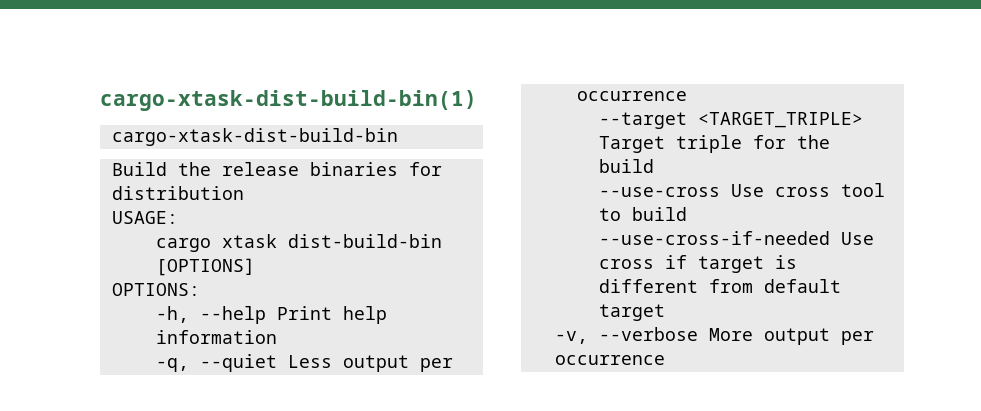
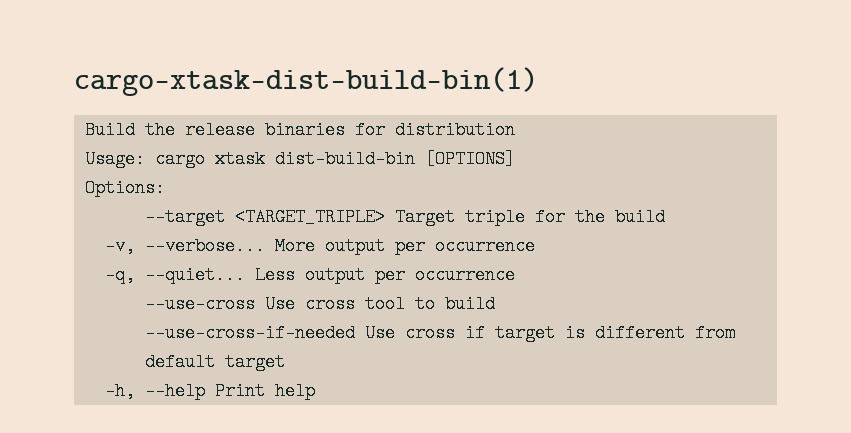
- cargo-xtask-dist-build-bin
- USAGE:
- cargo xtask dist-build-bin [OPTIONS]
+ Usage: cargo xtask dist-build-bin [OPTIONS]
- OPTIONS:
- -h, --help Print help information
- -q, --quiet Less output per occurrence
+ Options:
+ -v, --verbose... More output per occurrence
+ -q, --quiet... Less output per occurrence
- -v, --verbose More output per occurrence
+ -h, --help Print help

